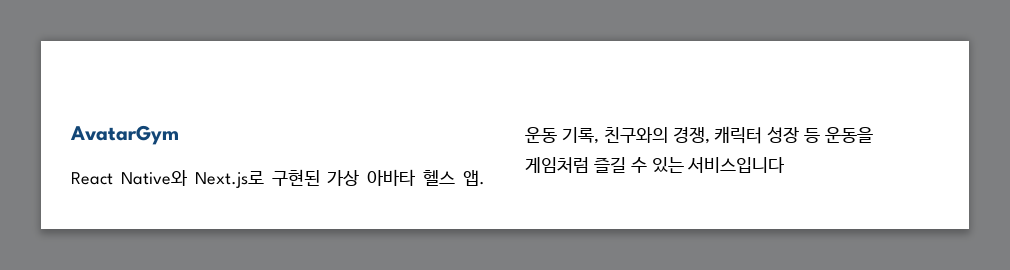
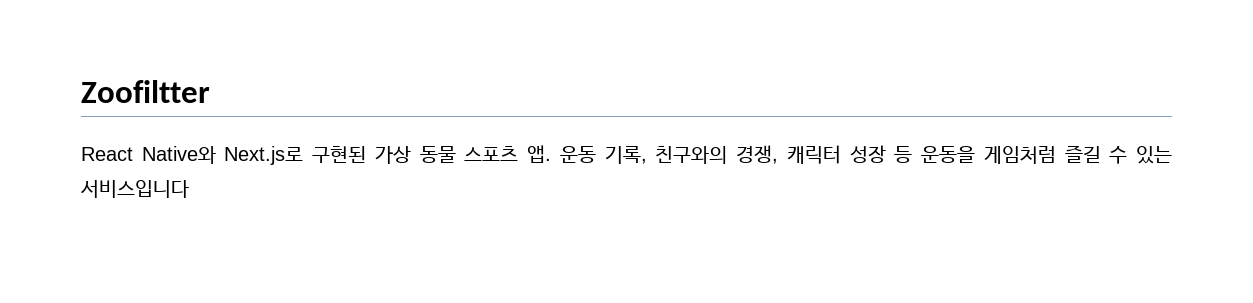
- AvatarGym
+ Zoofiltter
- React Native와 Next.js로 구현된 가상 아바타 헬스 앱.
+ React Native와 Next.js로 구현된 가상 동물 스포츠 앱.

